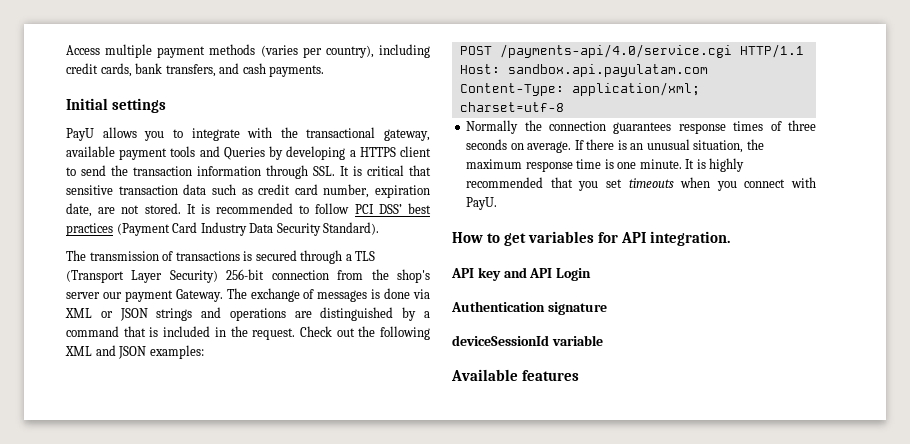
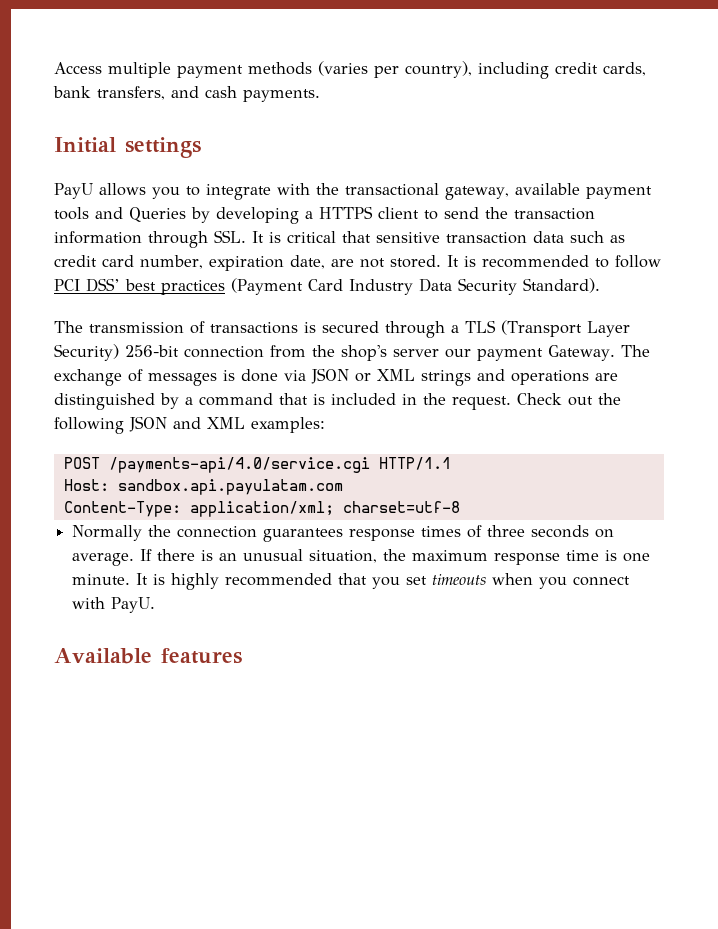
- The exchange of messages is done via XML or JSON strings and operations are distinguished by a command that is included in the request.
+ The exchange of messages is done via JSON or XML strings and operations are distinguished by a command that is included in the request.
- Check out the following XML and JSON examples:
+ Check out the following JSON and XML examples:
- How to get variables for API integration.
- API key and API Login
- Authentication signature
- deviceSessionId variable

